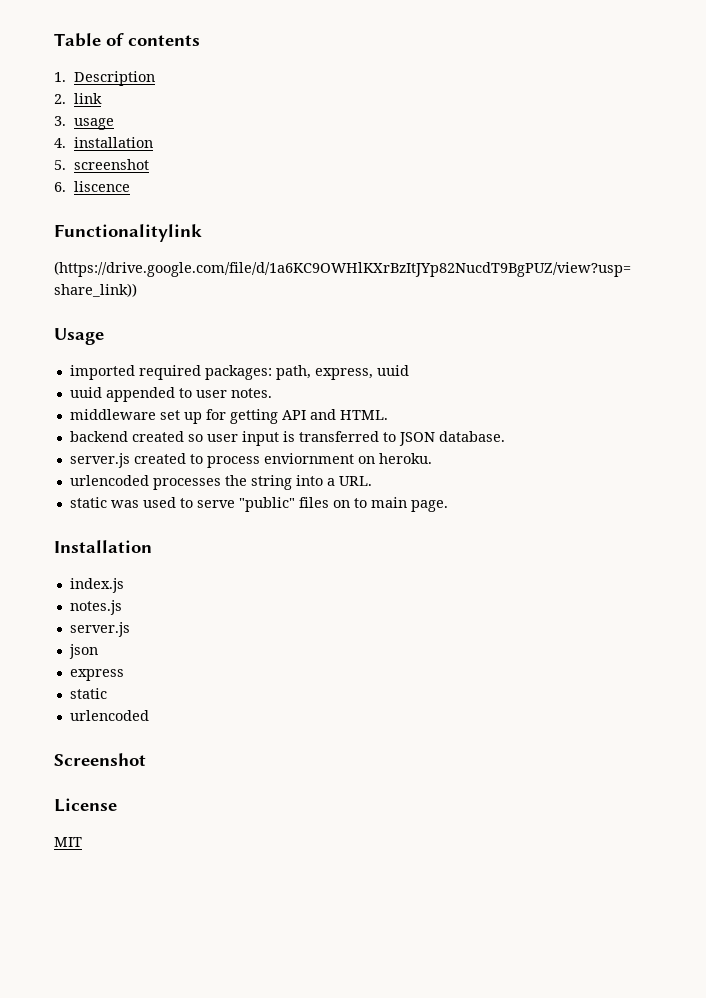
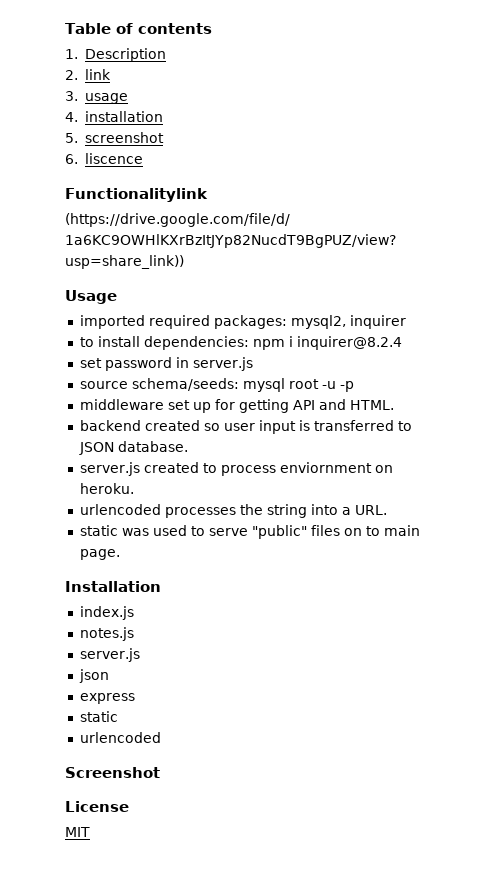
- imported required packages: path, express, uuid
- uuid appended to user notes.
+ imported required packages: mysql2, inquirer
+ to install dependencies: npm i inquirer@8.2.4
+ set password in server.js
+ source schema/seeds: mysql root -u -p

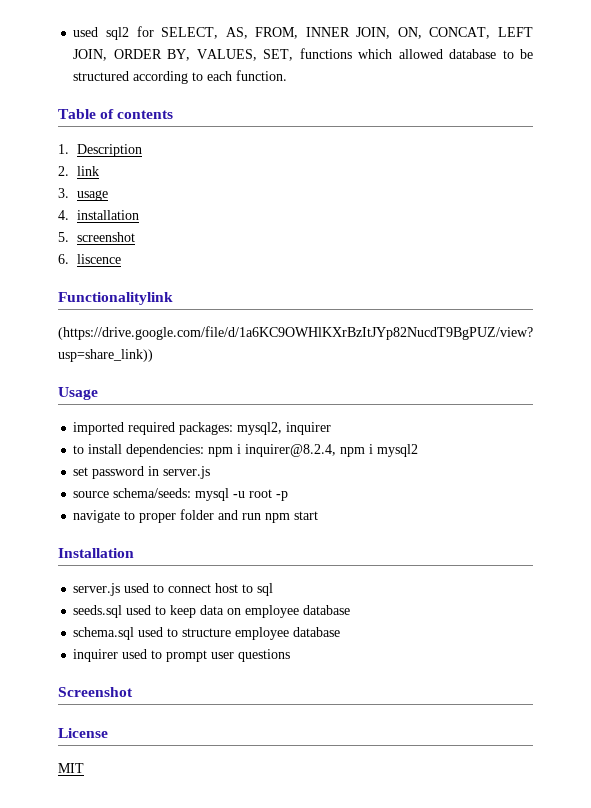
+ used sql2 for SELECT, AS, FROM, INNER JOIN, ON, CONCAT, LEFT JOIN, ORDER BY, VALUES, SET, functions which allowed database to be structured according to each function.
- to install dependencies: npm i inquirer@8.2.4
+ to install dependencies: npm i inquirer@8.2.4, npm i mysql2
- source schema/seeds: mysql root -u -p
+ source schema/seeds: mysql -u root -p
- middleware set up for getting API and HTML.
- backend created so user input is transferred to JSON database.
- server.js created to process enviornment on heroku.
- urlencoded processes the string into a URL.
- static was used to serve "public" files on to main page.
+ navigate to proper folder and run npm start
  Installation
- index.js
- notes.js
- server.js
- json
- express
- static
- urlencoded
+ server.js used to connect host to sql
+ seeds.sql used to keep data on employee database
+ schema.sql used to structure employee database
+ inquirer used to prompt user questions

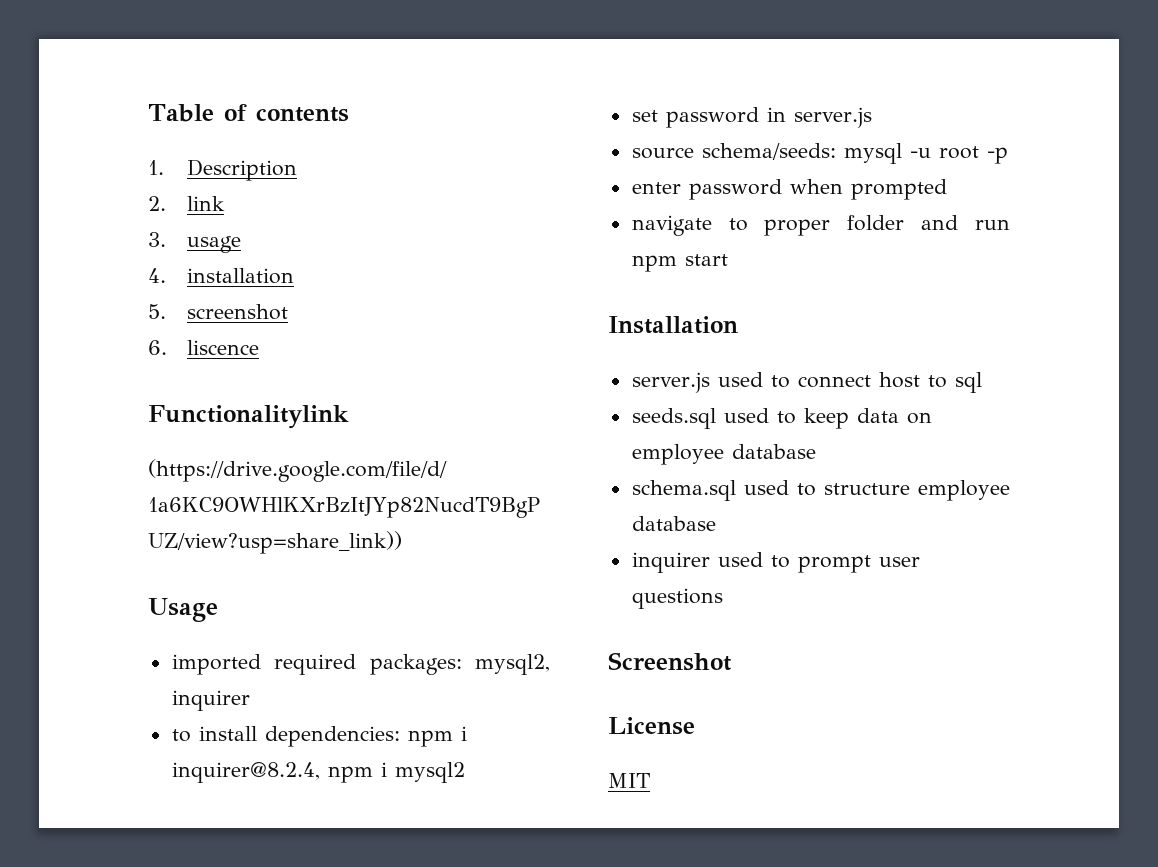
- used sql2 for SELECT, AS, FROM, INNER JOIN, ON, CONCAT, LEFT JOIN, ORDER BY, VALUES, SET, functions which allowed database to be structured according to each function.
+ enter password when prompted

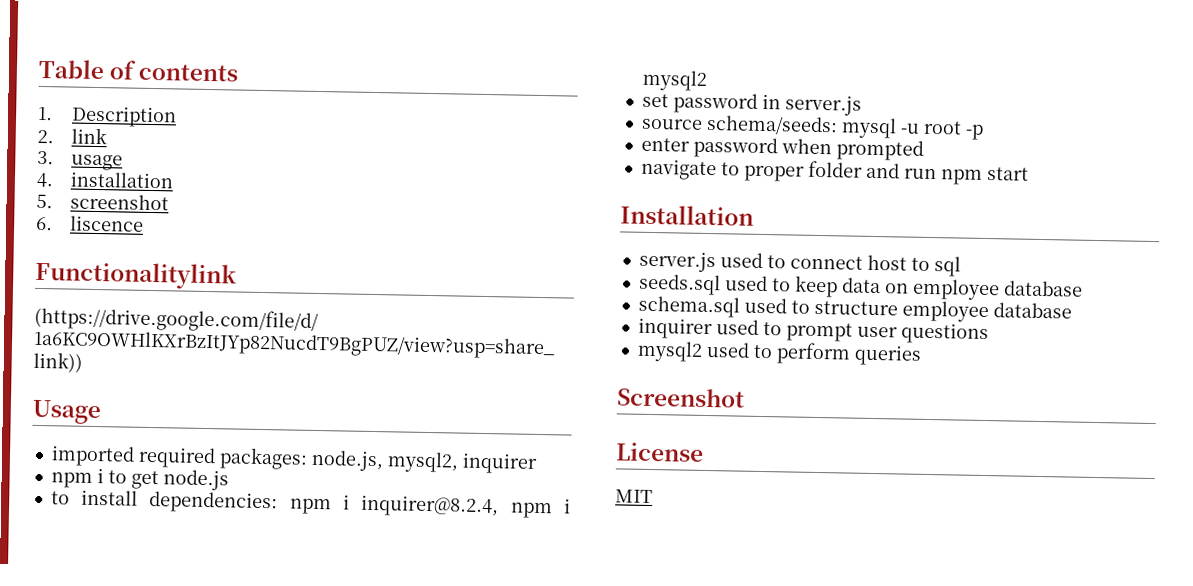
- imported required packages: mysql2, inquirer
+ imported required packages: node.js, mysql2, inquirer
+ npm i to get node.js
+ mysql2 used to perform queries

